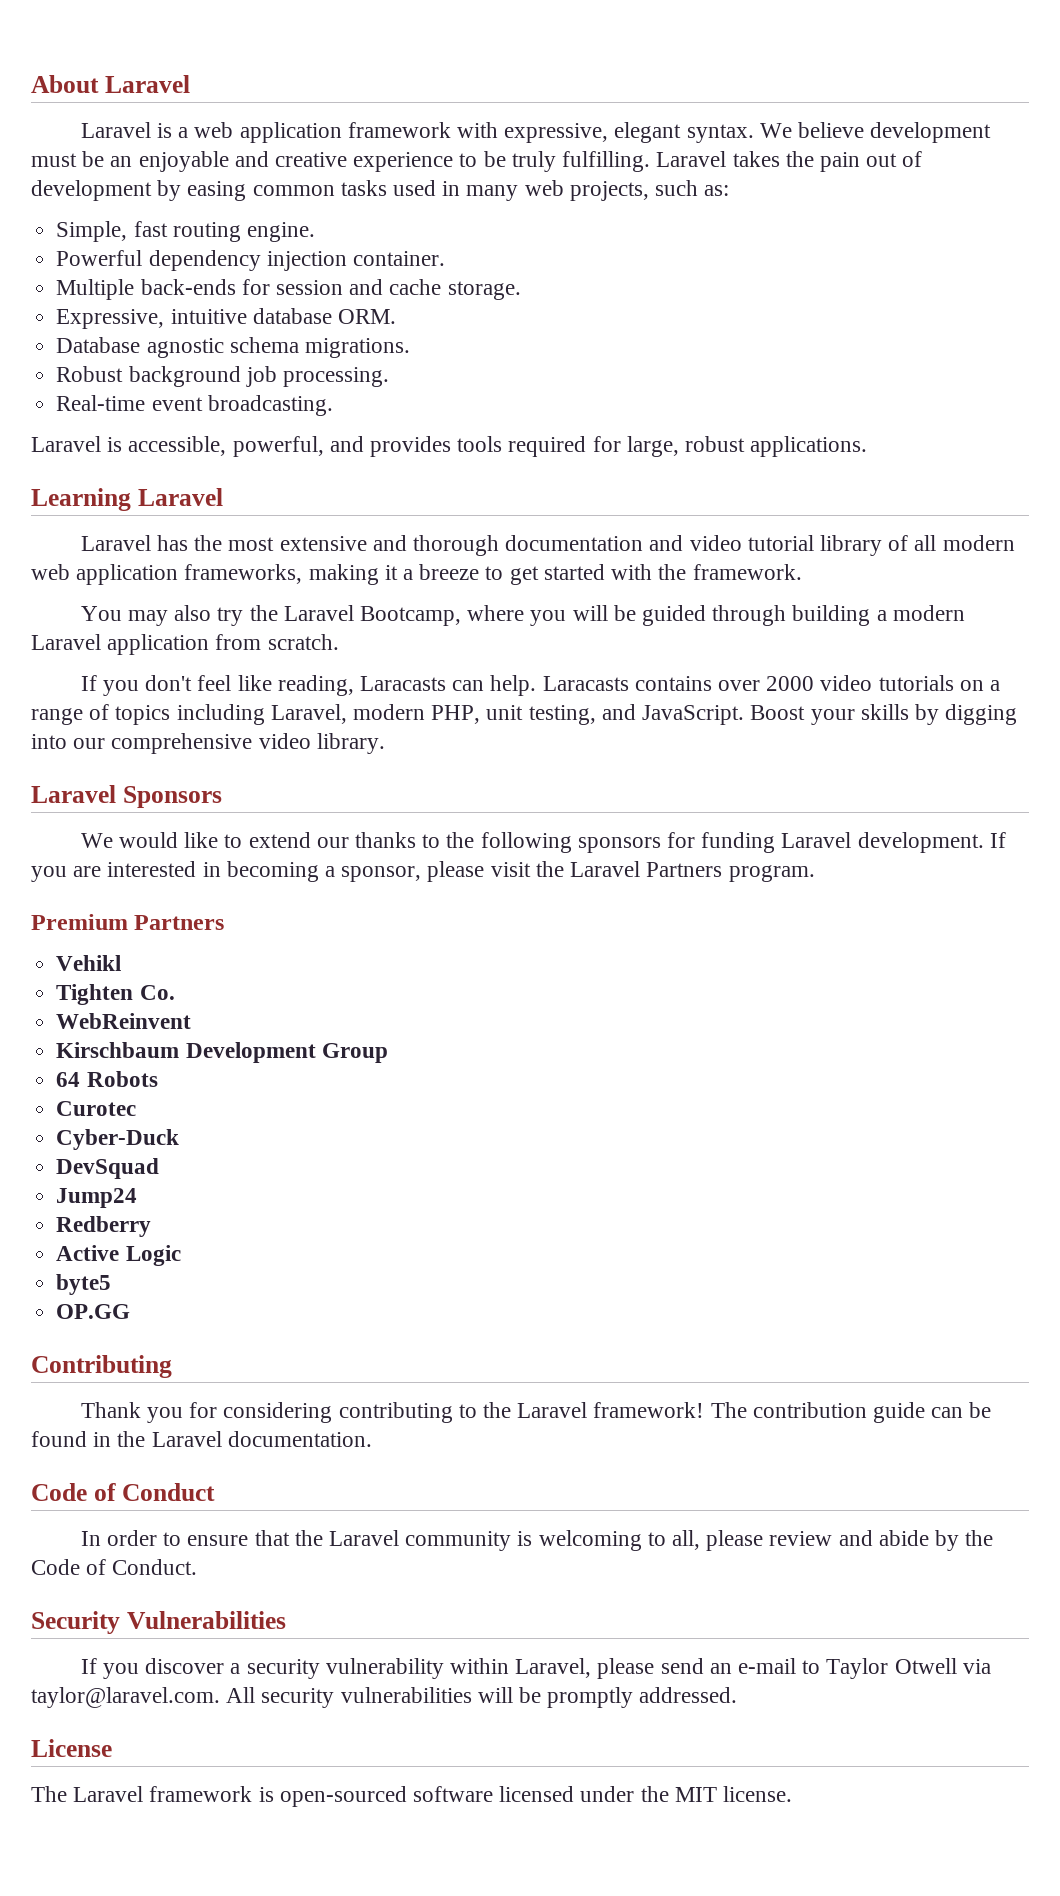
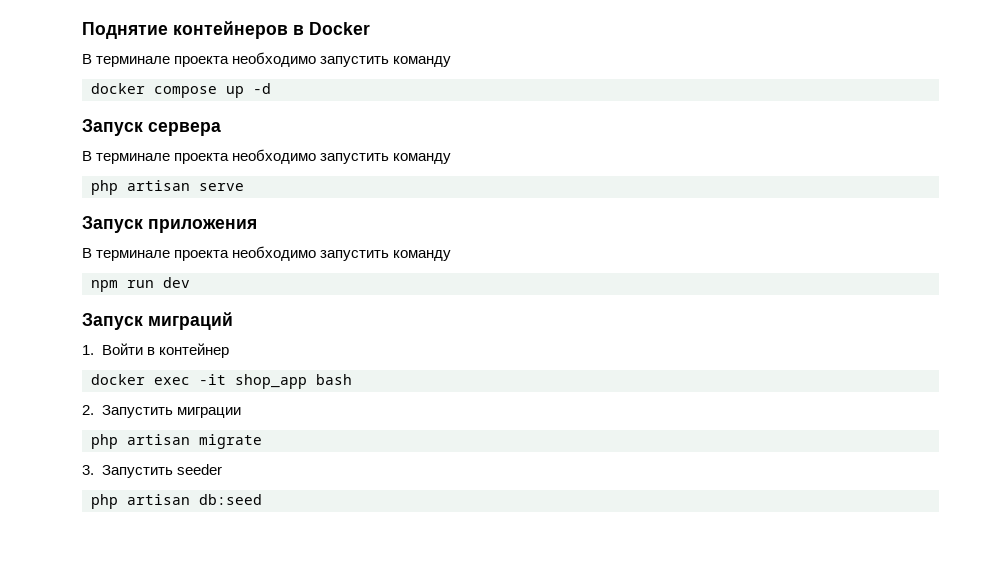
- About Laravel
- Laravel is a web application framework with expressive, elegant syntax. We believe development must be an enjoyable and creative experience to be truly fulfilling. Laravel takes the pain out of development by easing common tasks used in many web projects, such as:
- Simple, fast routing engine.
- Powerful dependency injection container.
- Multiple back-ends for session and cache storage.
- Expressive, intuitive database ORM.
- Database agnostic schema migrations.
- Robust background job processing.
- Real-time event broadcasting.
- Laravel is accessible, powerful, and provides tools required for large, robust applications.
- Learning Laravel
- Laravel has the most extensive and thorough documentation and video tutorial library of all modern web application frameworks, making it a breeze to get started with the framework.
- You may also try the Laravel Bootcamp, where you will be guided through building a modern Laravel application from scratch.
- If you don't feel like reading, Laracasts can help. Laracasts contains over 2000 video tutorials on a range of topics including Laravel, modern PHP, unit testing, and JavaScript. Boost your skills by digging into our comprehensive video library.
- Laravel Sponsors
- We would like to extend our thanks to the following sponsors for funding Laravel development. If you are interested in becoming a sponsor, please visit the Laravel Partners program.
- Premium Partners
- Vehikl
- Tighten Co.
- WebReinvent
- Kirschbaum Development Group
- 64 Robots
- Curotec
- Cyber-Duck
- DevSquad
- Jump24
- Redberry
- Active Logic
- byte5
- OP.GG
- Contributing
- Thank you for considering contributing to the Laravel framework! The contribution guide can be found in the Laravel documentation.
- Code of Conduct
- In order to ensure that the Laravel community is welcoming to all, please review and abide by the Code of Conduct.
- Security Vulnerabilities
- If you discover a security vulnerability within Laravel, please send an e-mail to Taylor Otwell via taylor@laravel.com. All security vulnerabilities will be promptly addressed.
- License
- The Laravel framework is open-sourced software licensed under the MIT license.
+ Поднятие контейнеров в Docker
+ В терминале проекта необходимо запустить команду
+ docker compose up -d
+ Запуск сервера
+ В терминале проекта необходимо запустить команду
+ php artisan serve
+ Запуск приложения
+ В терминале проекта необходимо запустить команду
+ npm run dev
+ Запуск миграций
+ 1. Войти в контейнер
+ docker exec -it shop_app bash
+ 2. Запустить миграции
+ php artisan migrate
+ 3. Запустить seeder
+ php artisan db:seed

